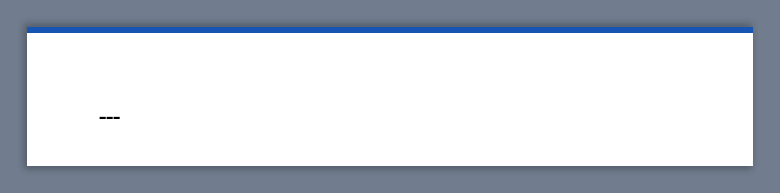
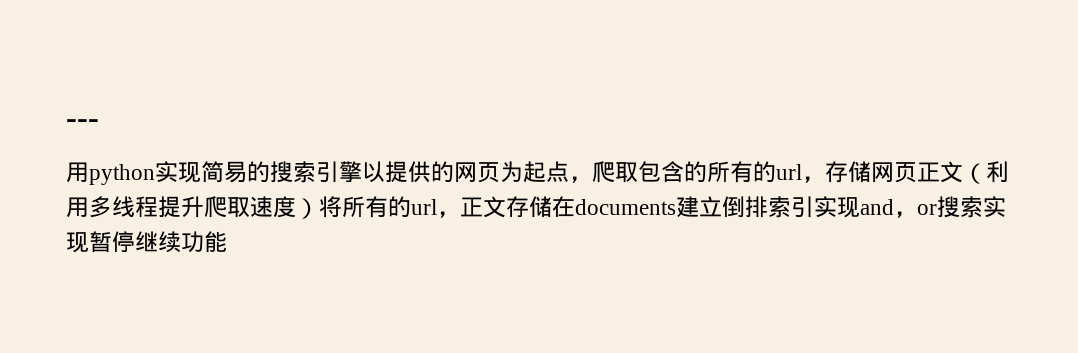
+ 用python实现简易的搜索引擎以提供的网页为起点，爬取包含的所有的url，存储网页正文（利用多线程提升爬取速度）将所有的url，正文存储在documents建立倒排索引实现and，or搜索实现暂停继续功能

